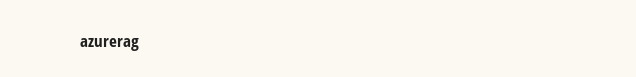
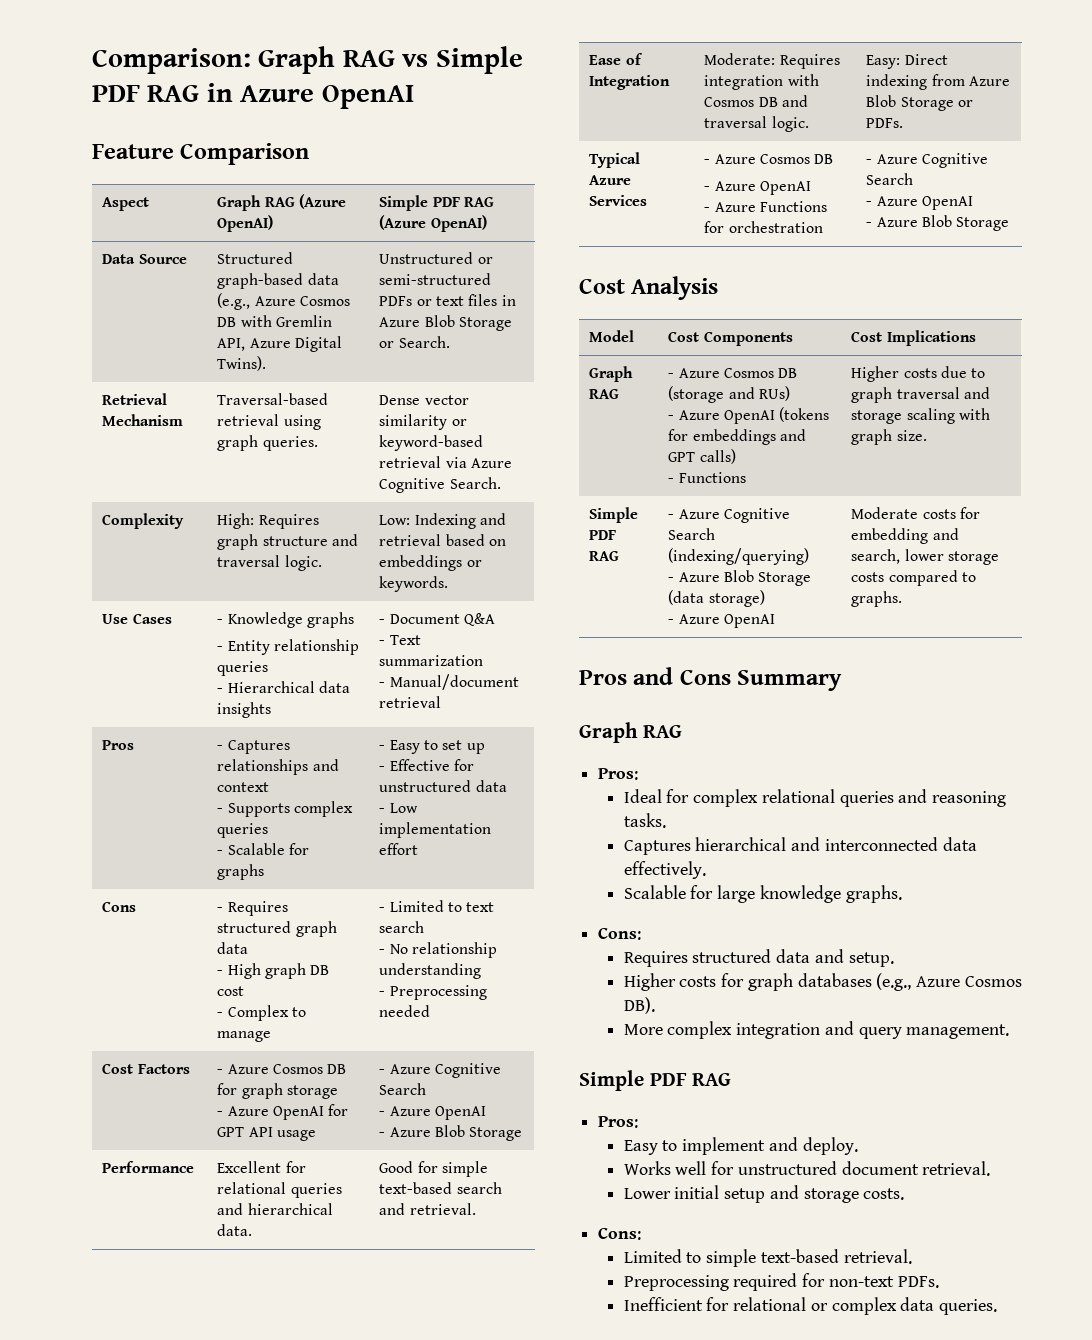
- azurerag
+ Comparison: Graph RAG vs Simple PDF RAG in Azure OpenAI
+ Feature Comparison
+ Aspect | Graph RAG (Azure OpenAI) | Simple PDF RAG (Azure OpenAI)
+ Data Source | Structured graph-based data (e.g., Azure Cosmos DB with Gremlin API, Azure Digital Twins). | Unstructured or semi-structured PDFs or text files in Azure Blob Storage or Search.
+ Retrieval Mechanism | Traversal-based retrieval using graph queries. | Dense vector similarity or keyword-based retrieval via Azure Cognitive Search.
+ Complexity | High: Requires graph structure and traversal logic. | Low: Indexing and retrieval based on embeddings or keywords.
+ Use Cases | - Knowledge graphs
+ - Entity relationship queries
+ - Hierarchical data insights | - Document Q&A
+ - Text summarization
+ - Manual/document retrieval
+ Pros | - Captures relationships and context
+ - Supports complex queries
+ - Scalable for graphs | - Easy to set up
+ - Effective for unstructured data
+ - Low implementation effort
+ Cons | - Requires structured graph data
+ - High graph DB cost
+ - Complex to manage | - Limited to text search
+ - No relationship understanding
+ - Preprocessing needed
+ Cost Factors | - Azure Cosmos DB for graph storage
+ - Azure OpenAI for GPT API usage | - Azure Cognitive Search
+ - Azure OpenAI
+ - Azure Blob Storage
+ Performance | Excellent for relational queries and hierarchical data. | Good for simple text-based search and retrieval.
+ Ease of Integration | Moderate: Requires integration with Cosmos DB and traversal logic. | Easy: Direct indexing from Azure Blob Storage or PDFs.
+ Typical Azure Services | - Azure Cosmos DB
+ - Azure OpenAI
+ - Azure Functions for orchestration | - Azure Cognitive Search
+ - Azure OpenAI
+ - Azure Blob Storage
+ Cost Analysis
+ Model | Cost Components | Cost Implications
+ Graph RAG | - Azure Cosmos DB (storage and RUs)
+ - Azure OpenAI (tokens for embeddings and GPT calls)
+ - Functions | Higher costs due to graph traversal and storage scaling with graph size.
+ Simple PDF RAG | - Azure Cognitive Search (indexing/querying)
+ - Azure Blob Storage (data storage)
+ - Azure OpenAI | Moderate costs for embedding and search, lower storage costs compared to graphs.
+ Pros and Cons Summary
+ Graph RAG
+ Pros:
+ Ideal for complex relational queries and reasoning tasks.
+ Captures hierarchical and interconnected data effectively.
+ Scalable for large knowledge graphs.
+ Cons:
+ Requires structured data and setup.
+ Higher costs for graph databases (e.g., Azure Cosmos DB).
+ More complex integration and query management.
+ Simple PDF RAG
+ Pros:
+ Easy to implement and deploy.
+ Works well for unstructured document retrieval.
+ Lower initial setup and storage costs.
+ Cons:
+ Limited to simple text-based retrieval.
+ Preprocessing required for non-text PDFs.
+ Inefficient for relational or complex data queries.

